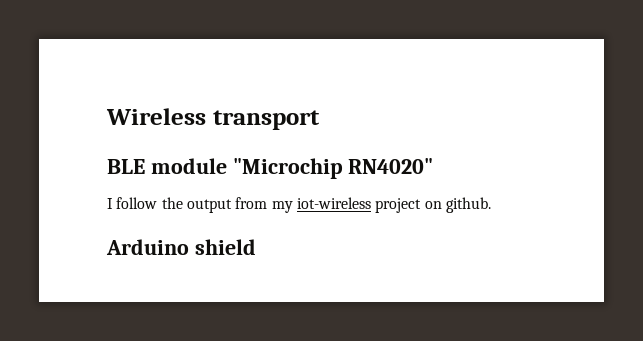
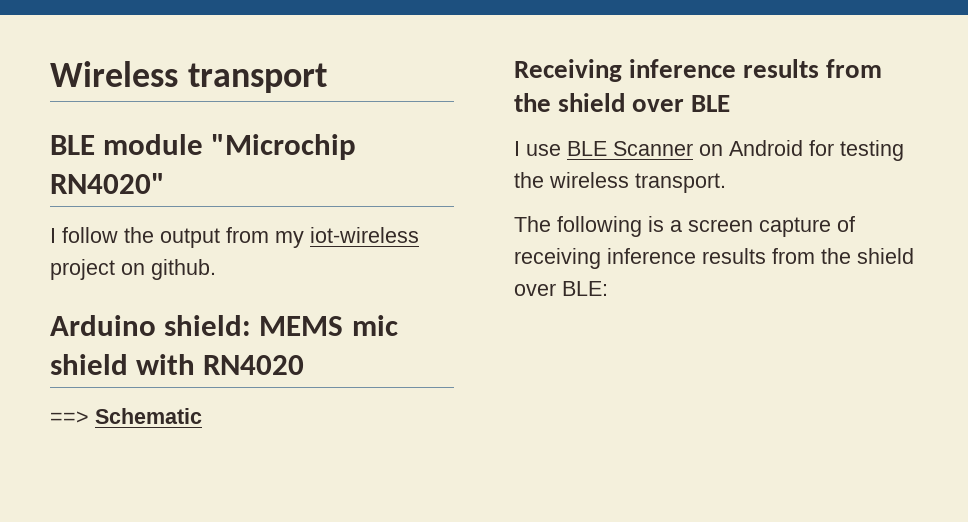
- Arduino shield
+ Arduino shield: MEMS mic shield with RN4020
+ ==> Schematic
+ Receiving inference results from the shield over BLE
+ I use BLE Scanner on Android for testing the wireless transport.
+ The following is a screen capture of receiving inference results from the shield over BLE:

